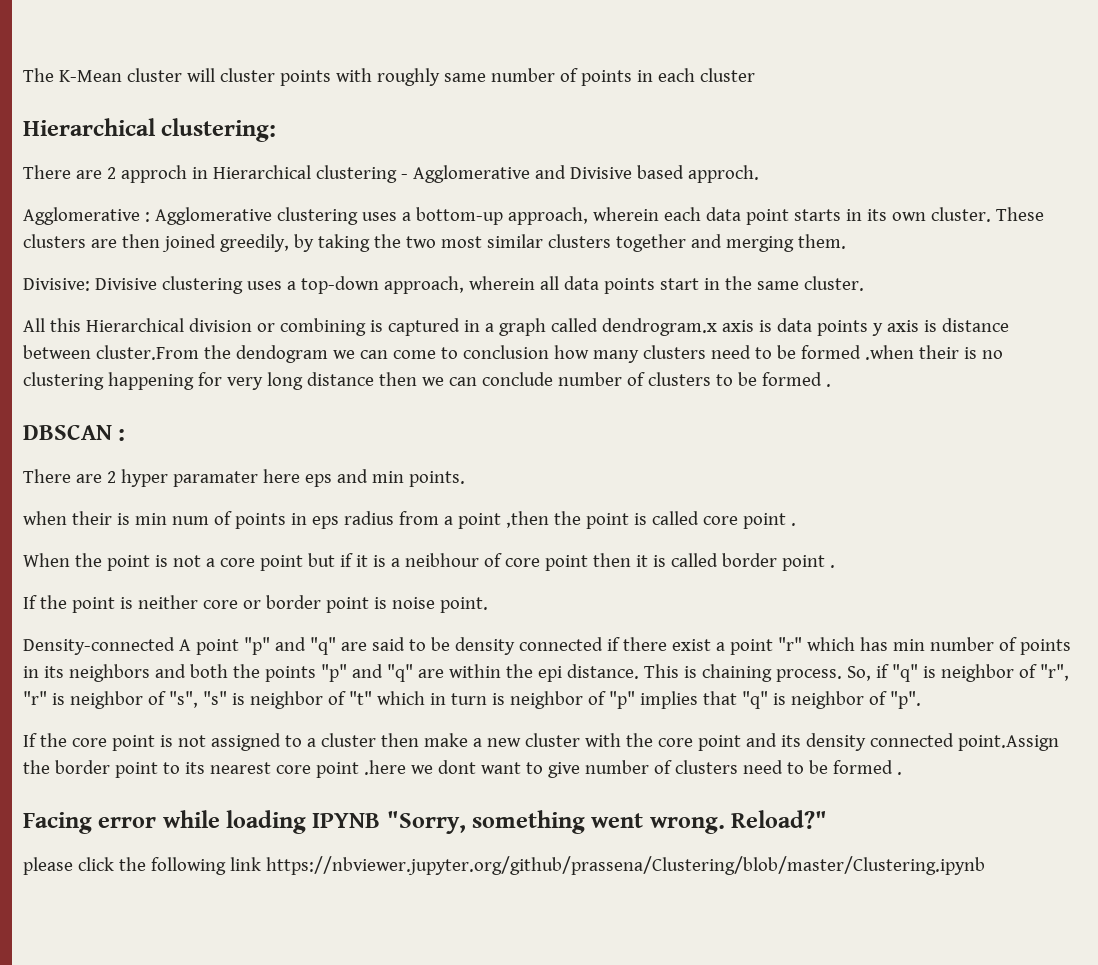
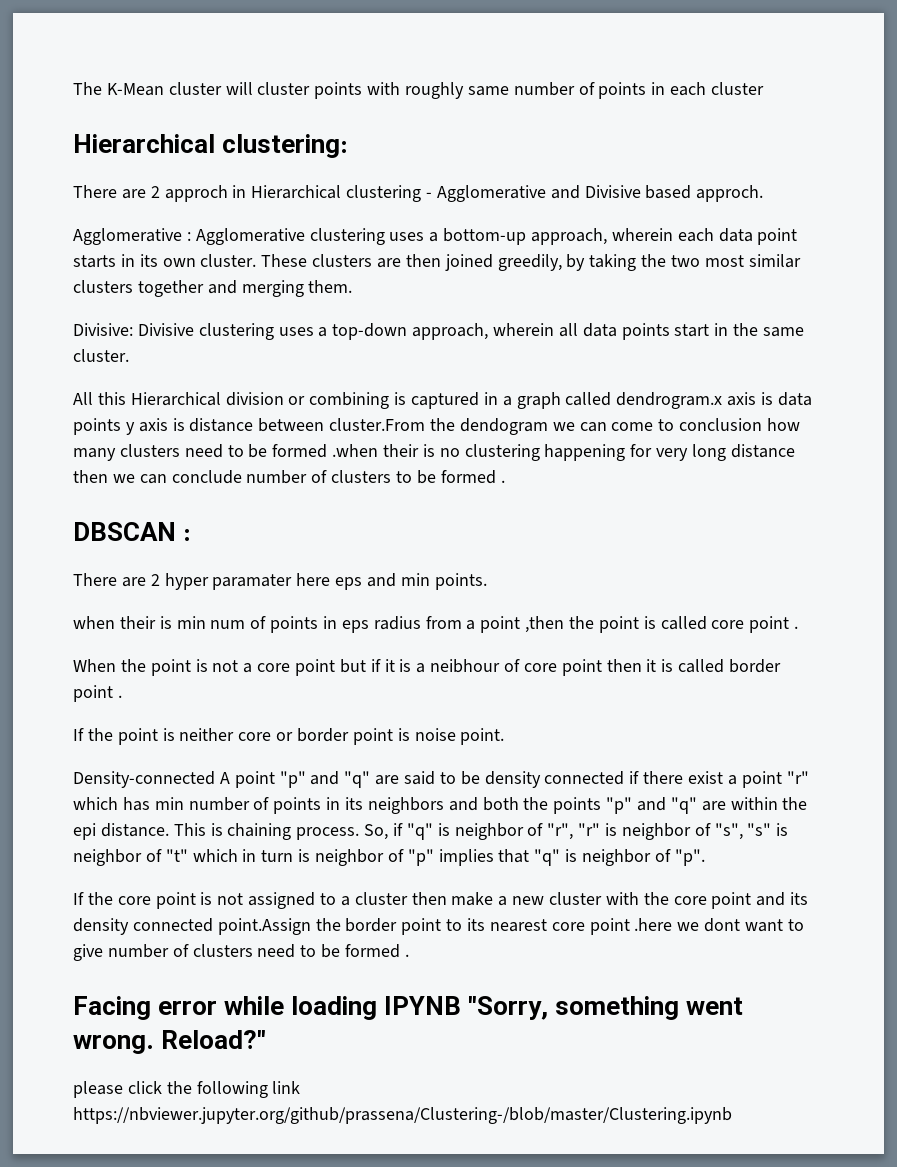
- please click the following link https://nbviewer.jupyter.org/github/prassena/Clustering/blob/master/Clustering.ipynb
+ please click the following link https://nbviewer.jupyter.org/github/prassena/Clustering-/blob/master/Clustering.ipynb

